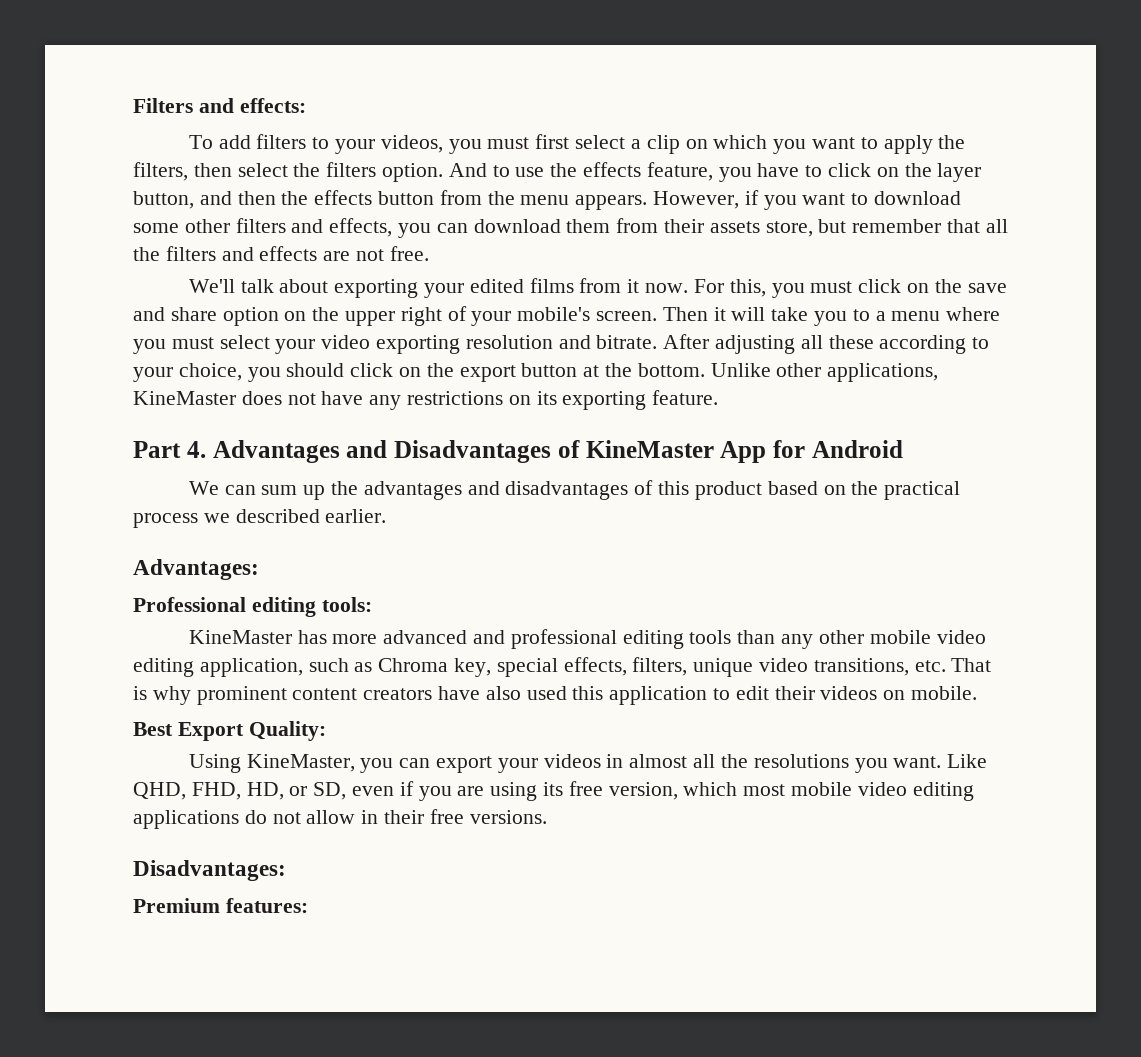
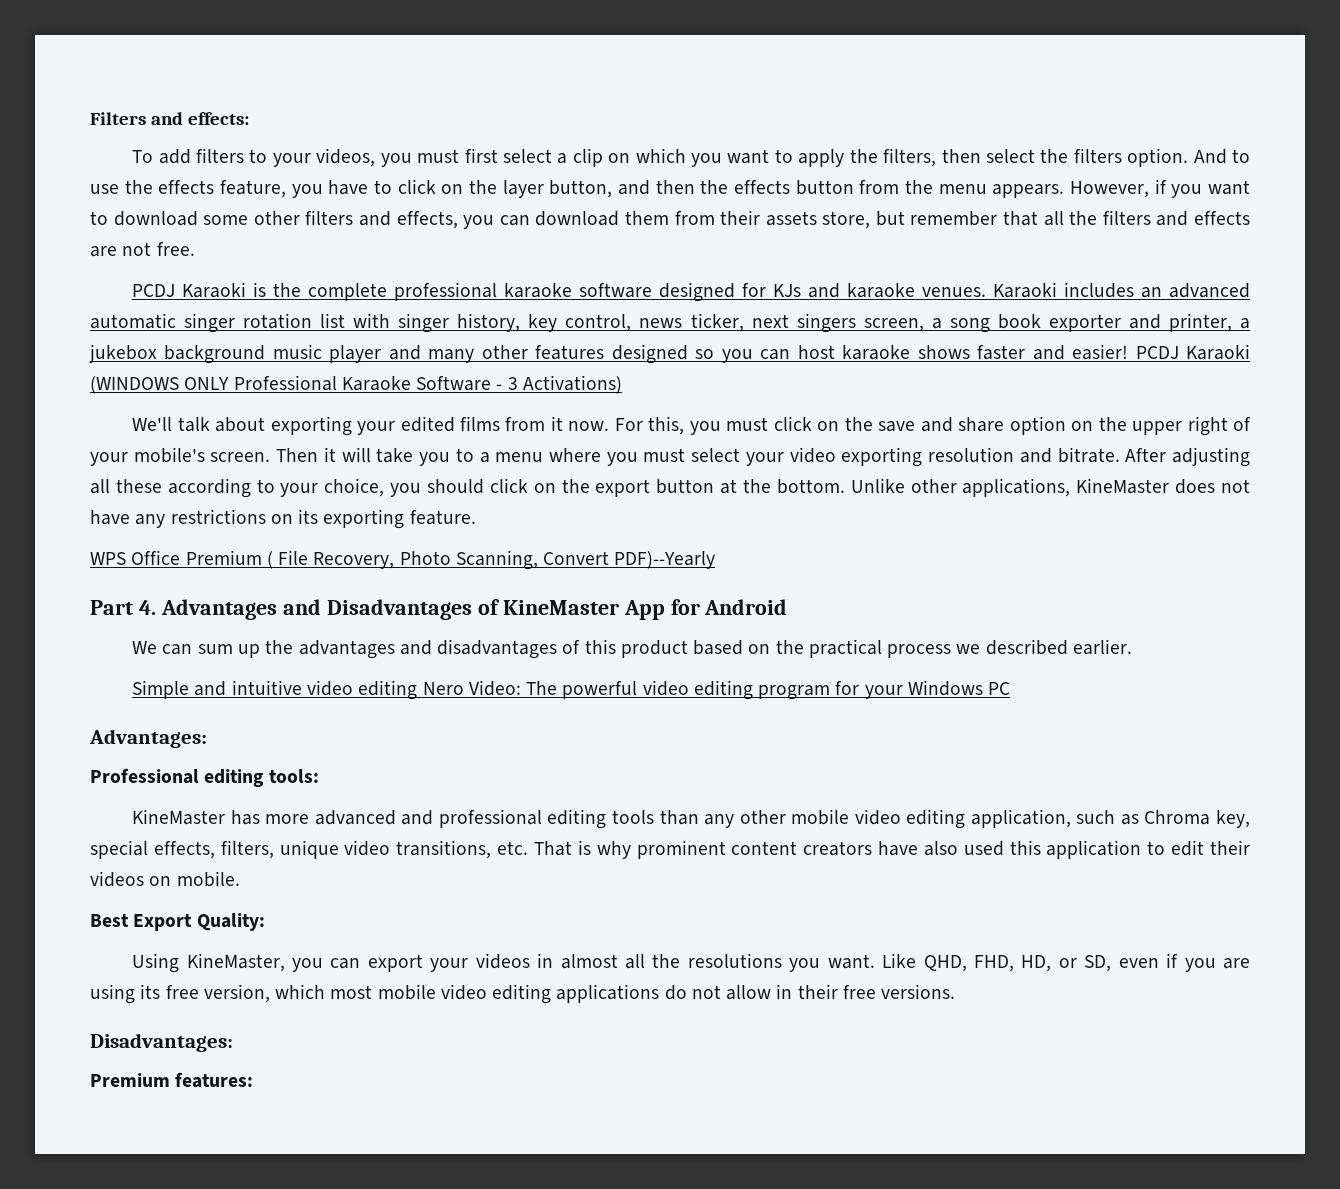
+ PCDJ Karaoki is the complete professional karaoke software designed for KJs and karaoke venues. Karaoki includes an advanced automatic singer rotation list with singer history, key control, news ticker, next singers screen, a song book exporter and printer, a jukebox background music player and many other features designed so you can host karaoke shows faster and easier! PCDJ Karaoki (WINDOWS ONLY Professional Karaoke Software - 3 Activations)
+ WPS Office Premium ( File Recovery, Photo Scanning, Convert PDF)--Yearly
+ Simple and intuitive video editing Nero Video: The powerful video editing program for your Windows PC

